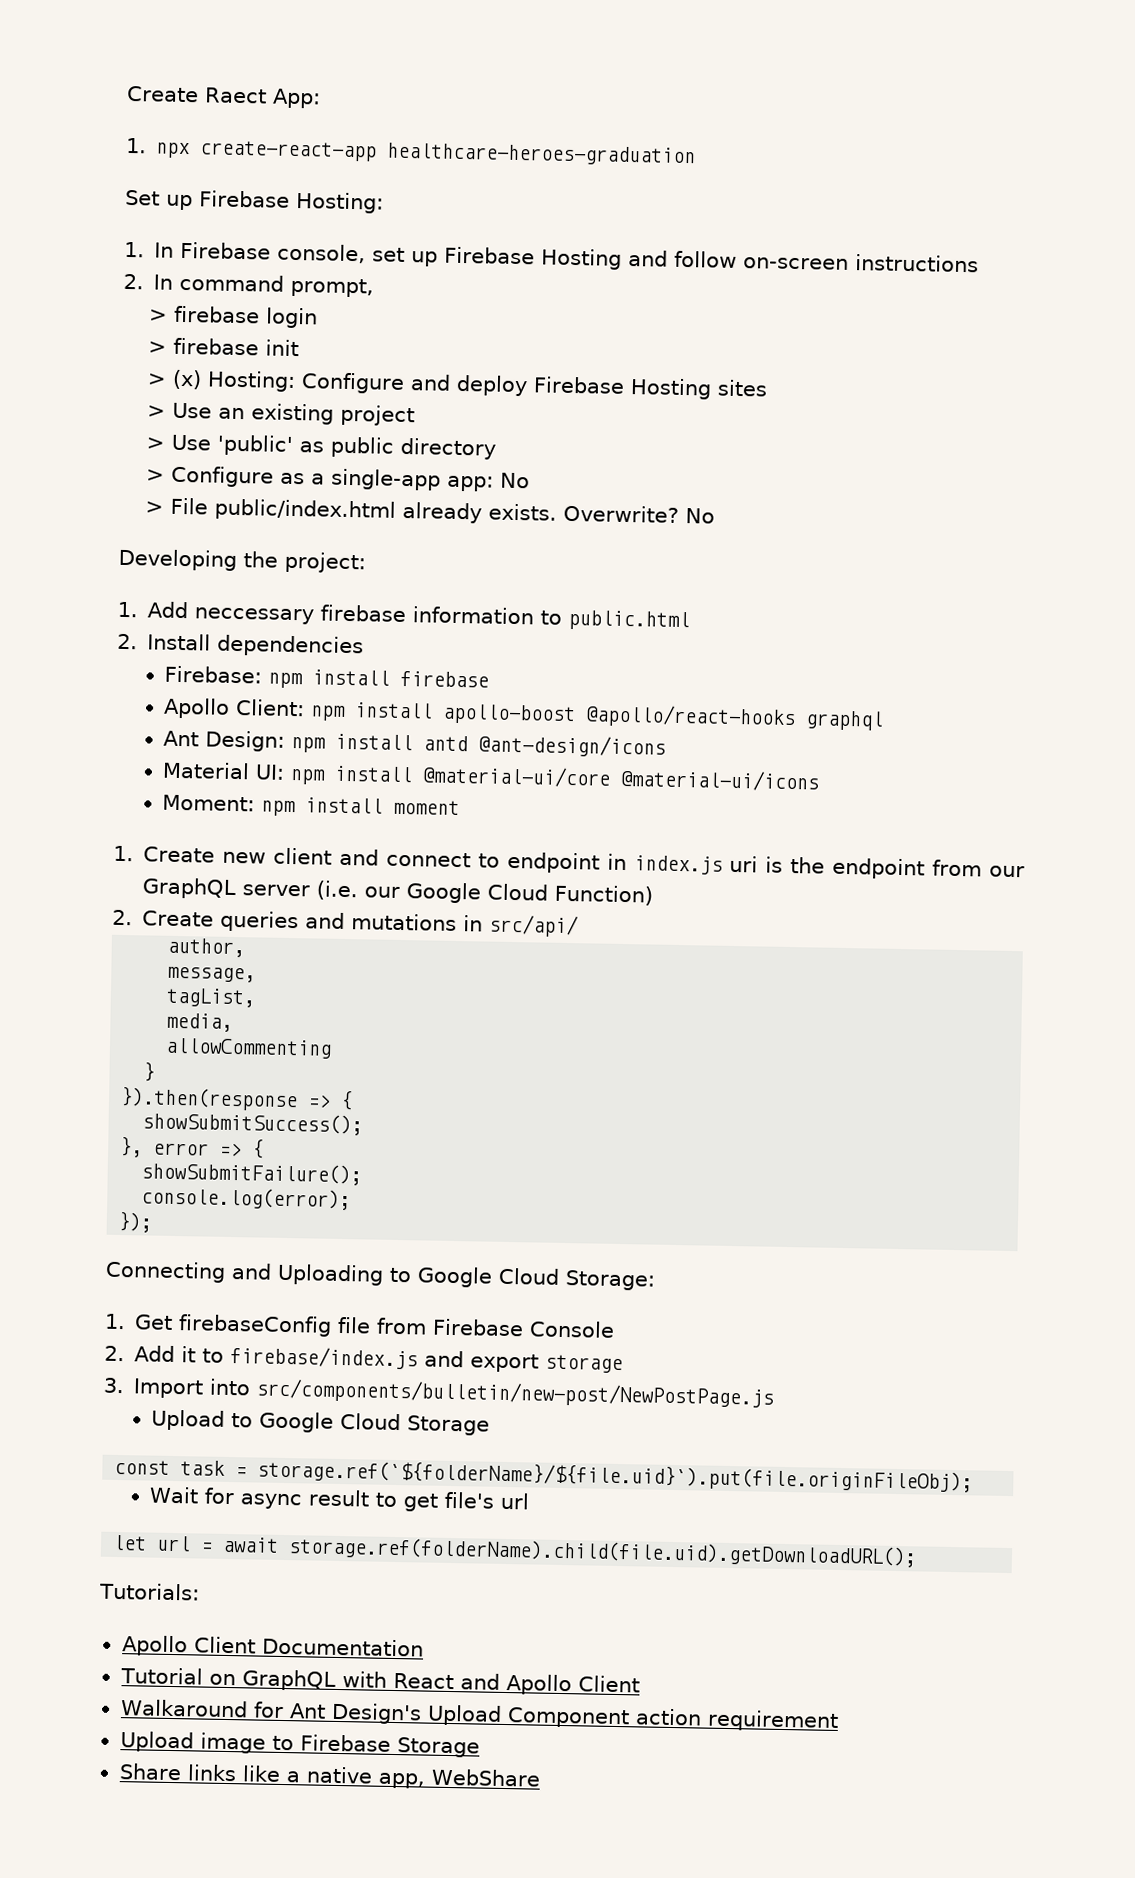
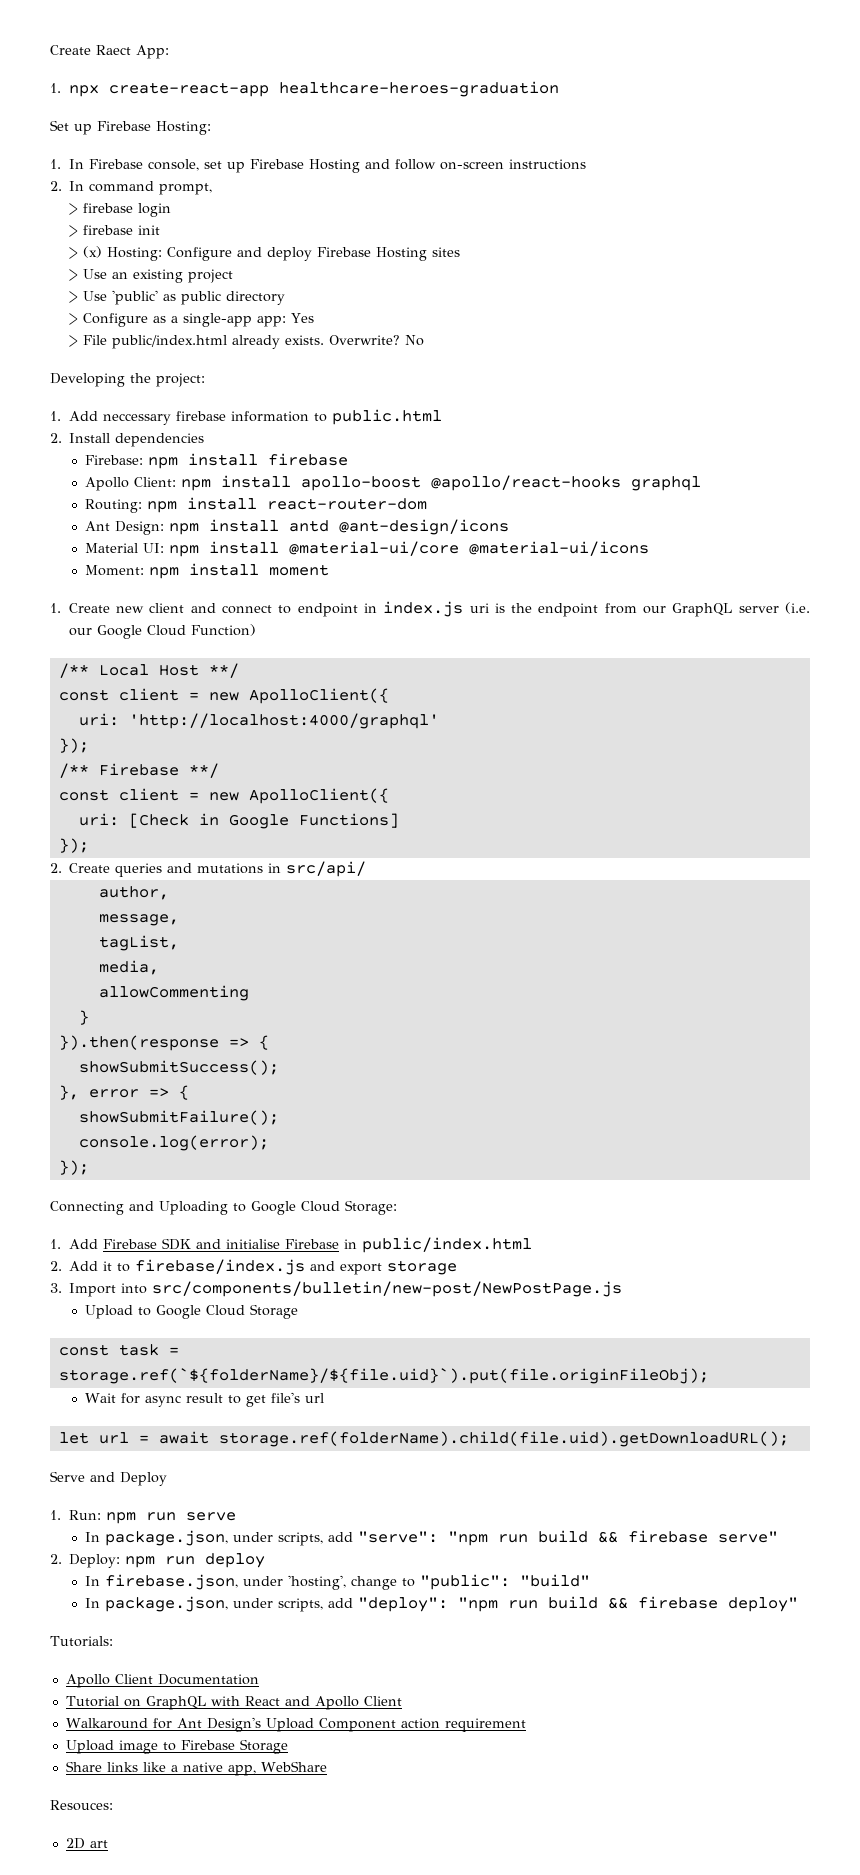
- > Configure as a single-app app: No
+ > Configure as a single-app app: Yes
+ Routing: npm install react-router-dom
+ /** Local Host **/
+ const client = new ApolloClient({
+ uri: 'http://localhost:4000/graphql'
+ });
+ /** Firebase **/
+ const client = new ApolloClient({
+ uri: [Check in Google Functions]
+ });
- 1. Get firebaseConfig file from Firebase Console
+ 1. Add Firebase SDK and initialise Firebase in public/index.html
+ Serve and Deploy
+ 1. Run: npm run serve
+ In package.json, under scripts, add "serve": "npm run build && firebase serve"
+ 2. Deploy: npm run deploy
+ In firebase.json, under 'hosting', change to "public": "build"
+ In package.json, under scripts, add "deploy": "npm run build && firebase deploy"
+ Resouces:
+ 2D art

